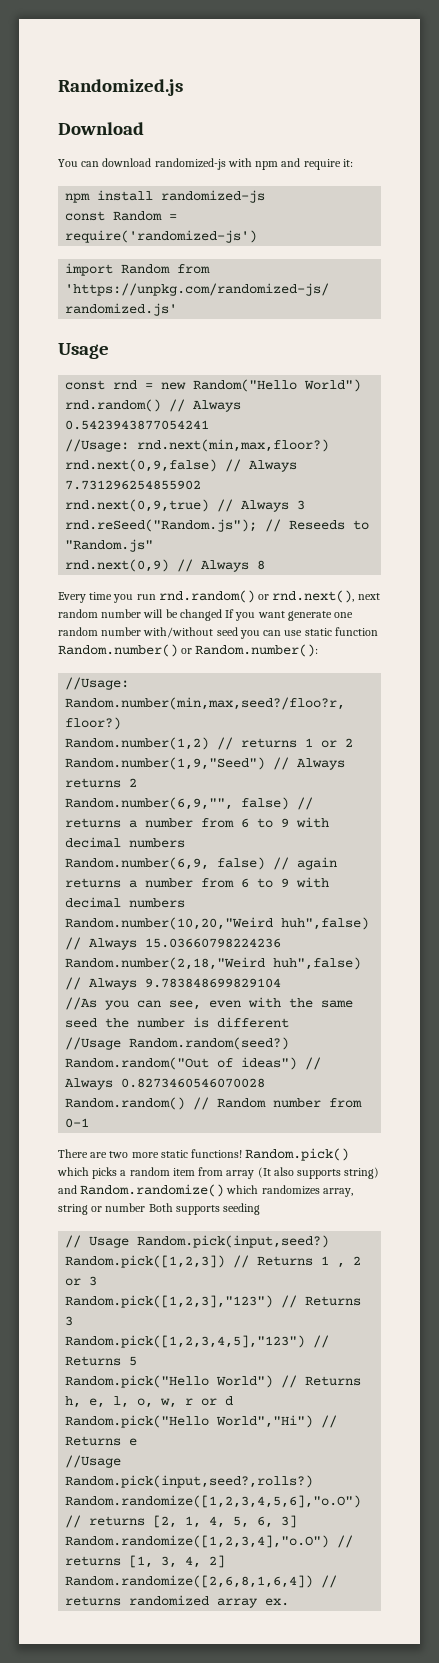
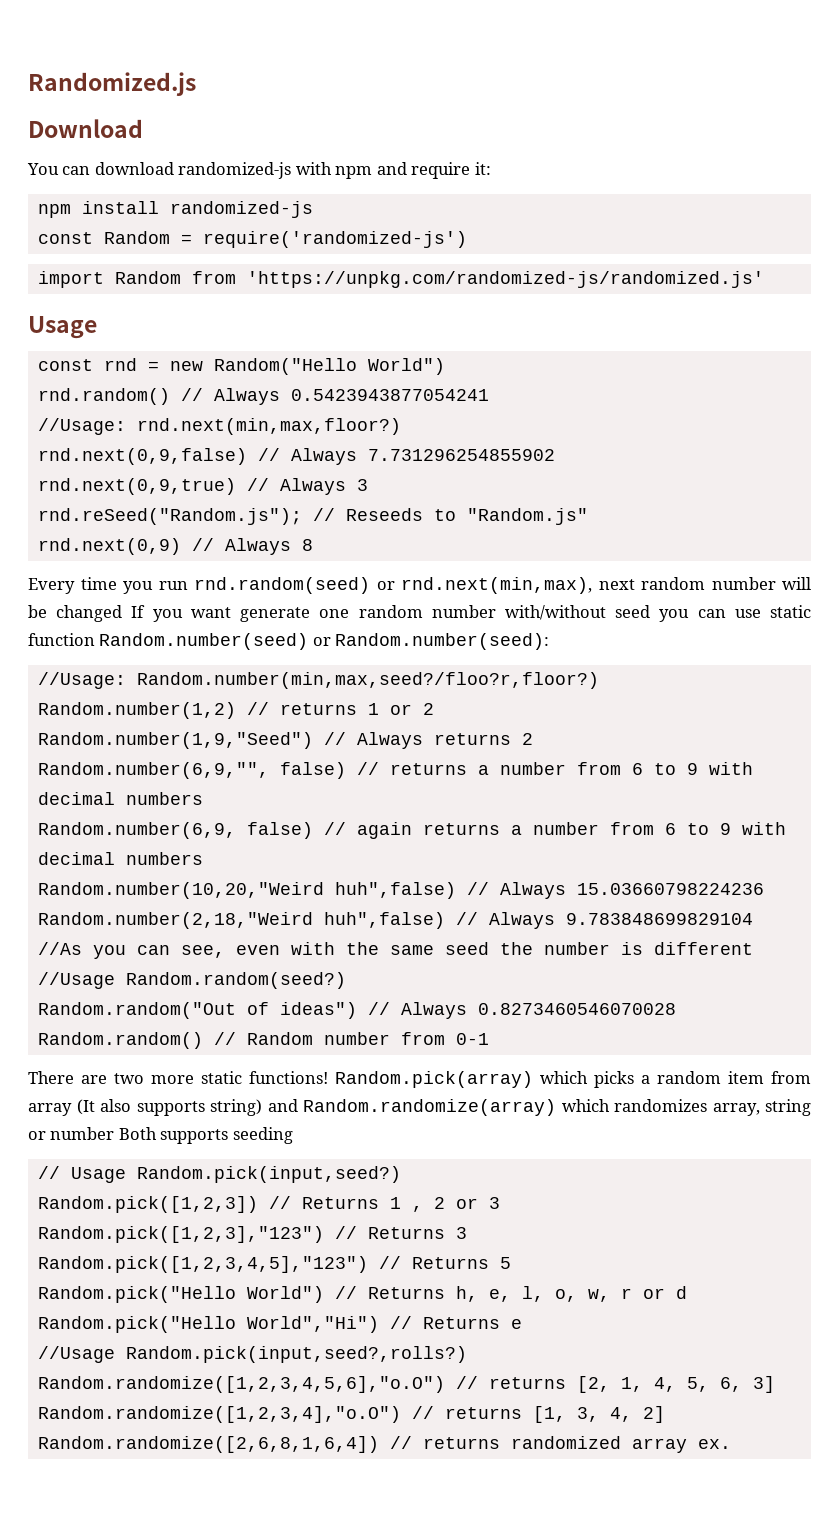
- Every time you run rnd.random() or rnd.next(), next random number will be changed If you want generate one random number with/without seed you can use static function Random.number() or Random.number():
+ Every time you run rnd.random(seed) or rnd.next(min,max), next random number will be changed If you want generate one random number with/without seed you can use static function Random.number(seed) or Random.number(seed):
- Random.pick() which picks a random item from array (It also supports string) and Random.randomize() which randomizes array, string or number Both supports seeding
+ Random.pick(array) which picks a random item from array (It also supports string) and Random.randomize(array) which randomizes array, string or number Both supports seeding

